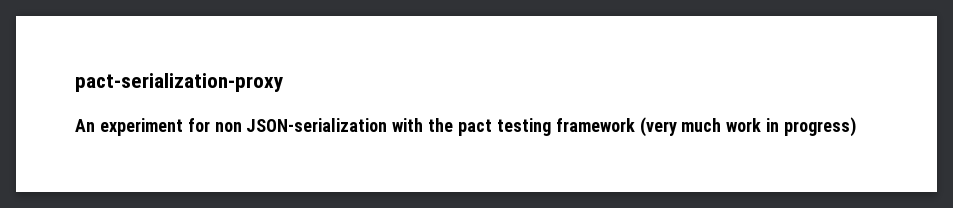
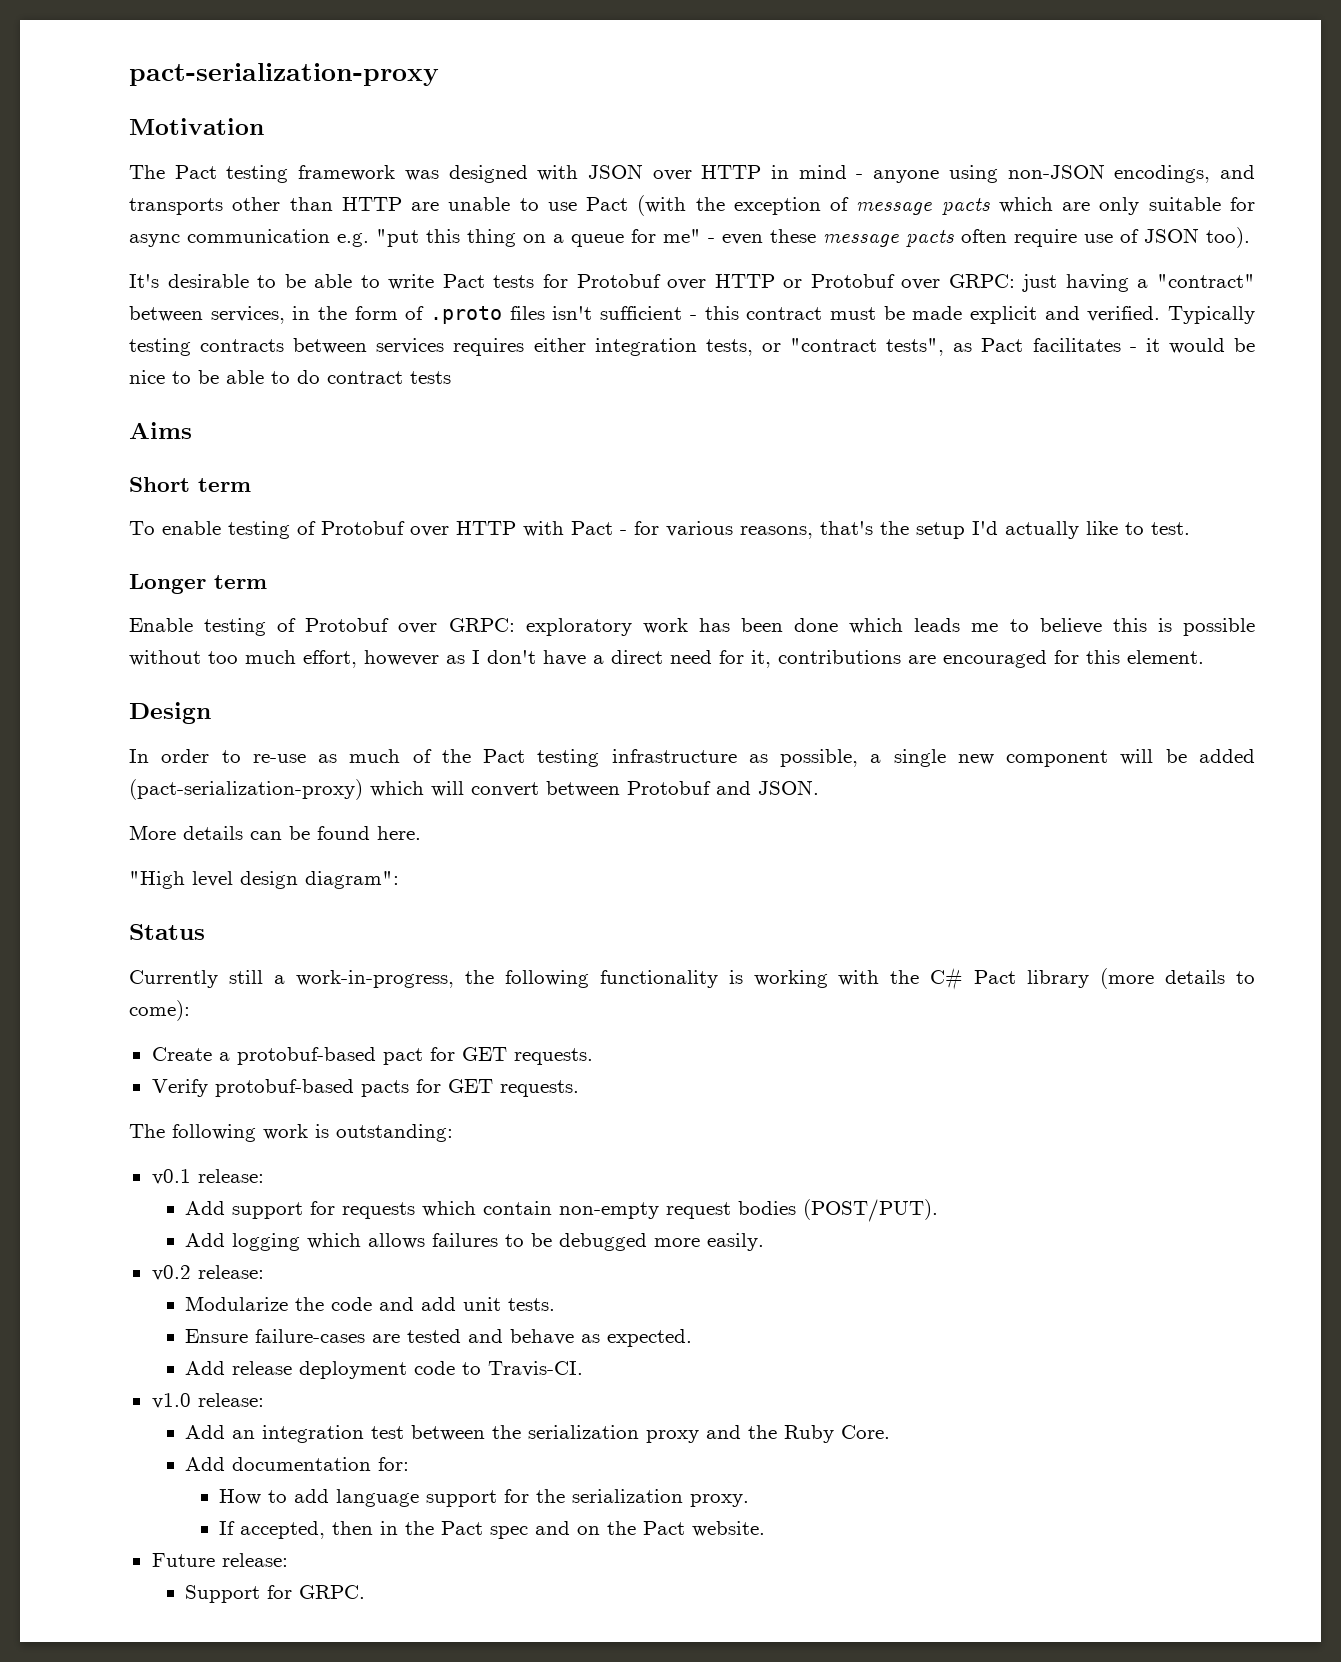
- An experiment for non JSON-serialization with the pact testing framework (very much work in progress)
+ Motivation
+ The Pact testing framework was designed with JSON over HTTP in mind - anyone using non-JSON encodings, and transports other than HTTP are unable to use Pact (with the exception of message pacts which are only suitable for async communication e.g. "put this thing on a queue for me" - even these message pacts often require use of JSON too).
+ It's desirable to be able to write Pact tests for Protobuf over HTTP or Protobuf over GRPC: just having a "contract" between services, in the form of .proto files isn't sufficient - this contract must be made explicit and verified. Typically testing contracts between services requires either integration tests, or "contract tests", as Pact facilitates - it would be nice to be able to do contract tests
+ Aims
+ Short term
+ To enable testing of Protobuf over HTTP with Pact - for various reasons, that's the setup I'd actually like to test.
+ Longer term
+ Enable testing of Protobuf over GRPC: exploratory work has been done which leads me to believe this is possible without too much effort, however as I don't have a direct need for it, contributions are encouraged for this element.
+ Design
+ In order to re-use as much of the Pact testing infrastructure as possible, a single new component will be added (pact-serialization-proxy) which will convert between Protobuf and JSON.
+ More details can be found here.
+ "High level design diagram":
+ Status
+ Currently still a work-in-progress, the following functionality is working with the C# Pact library (more details to come):
+ Create a protobuf-based pact for GET requests.
+ Verify protobuf-based pacts for GET requests.
+ The following work is outstanding:
+ v0.1 release:
+ Add support for requests which contain non-empty request bodies (POST/PUT).
+ Add logging which allows failures to be debugged more easily.
+ v0.2 release:
+ Modularize the code and add unit tests.
+ Ensure failure-cases are tested and behave as expected.
+ Add release deployment code to Travis-CI.
+ v1.0 release:
+ Add an integration test between the serialization proxy and the Ruby Core.
+ Add documentation for:
+ How to add language support for the serialization proxy.
+ If accepted, then in the Pact spec and on the Pact website.
+ Future release:
+ Support for GRPC.

